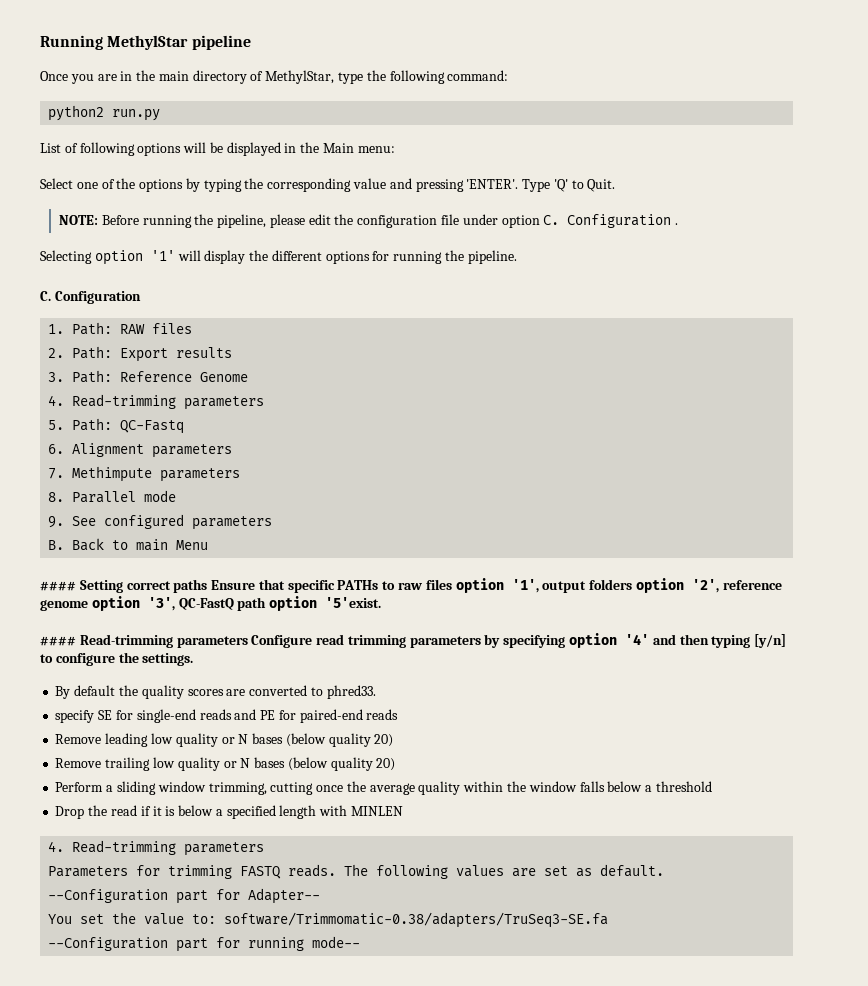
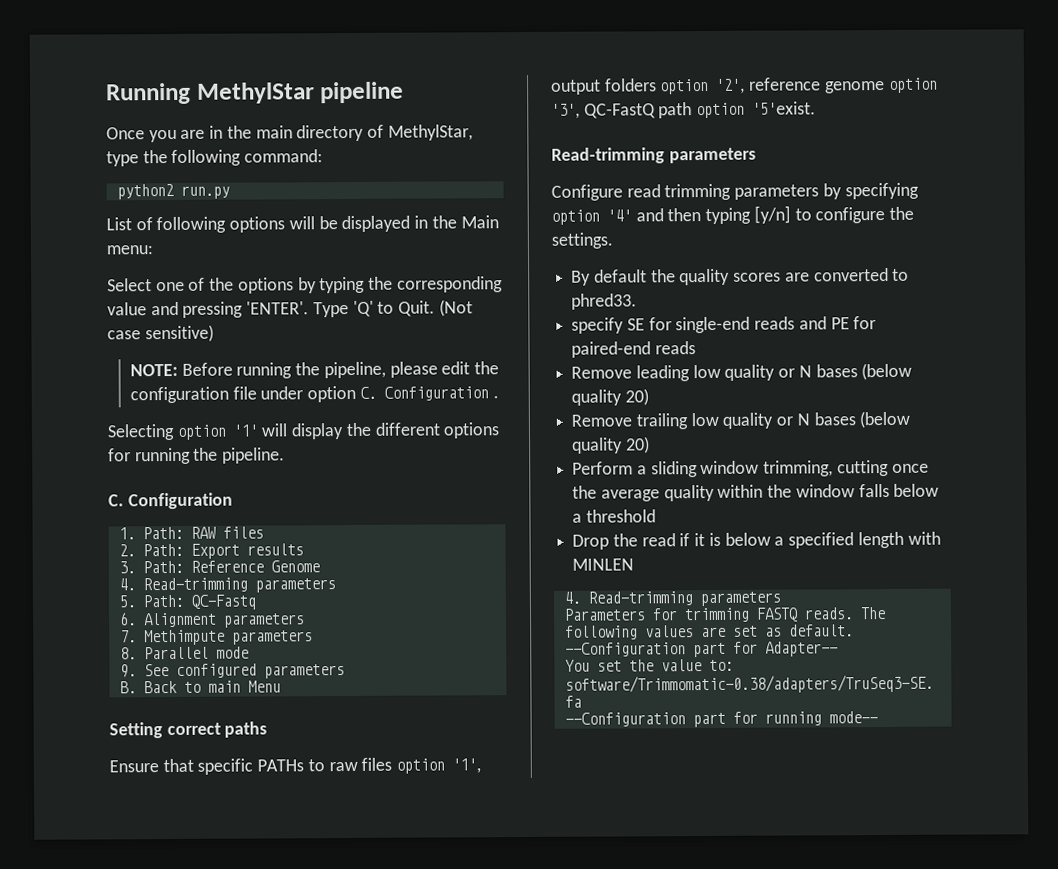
+ (Not case sensitive)
- #### Setting correct paths Ensure that specific PATHs to raw files option '1', output folders option '2', reference genome option '3', QC-FastQ path option '5'exist.
- #### Read-trimming parameters Configure read trimming parameters by specifying option '4' and then typing [y/n] to configure the settings.
+ Setting correct paths
+ Ensure that specific PATHs to raw files option '1', output folders option '2', reference genome option '3', QC-FastQ path option '5'exist.
+ Read-trimming parameters
+ Configure read trimming parameters by specifying option '4' and then typing [y/n] to configure the settings.

